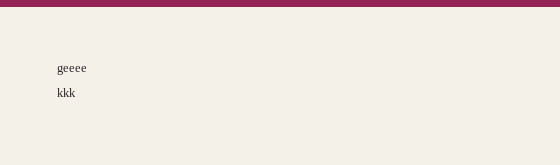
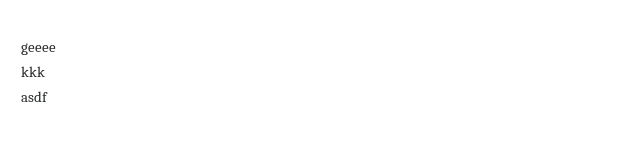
+ asdf

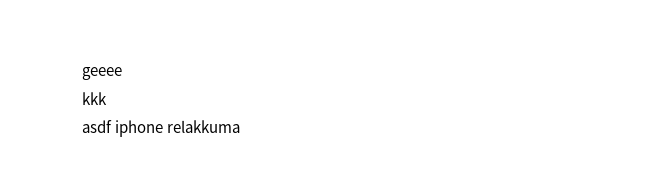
- asdf
+ asdf iphone relakkuma

